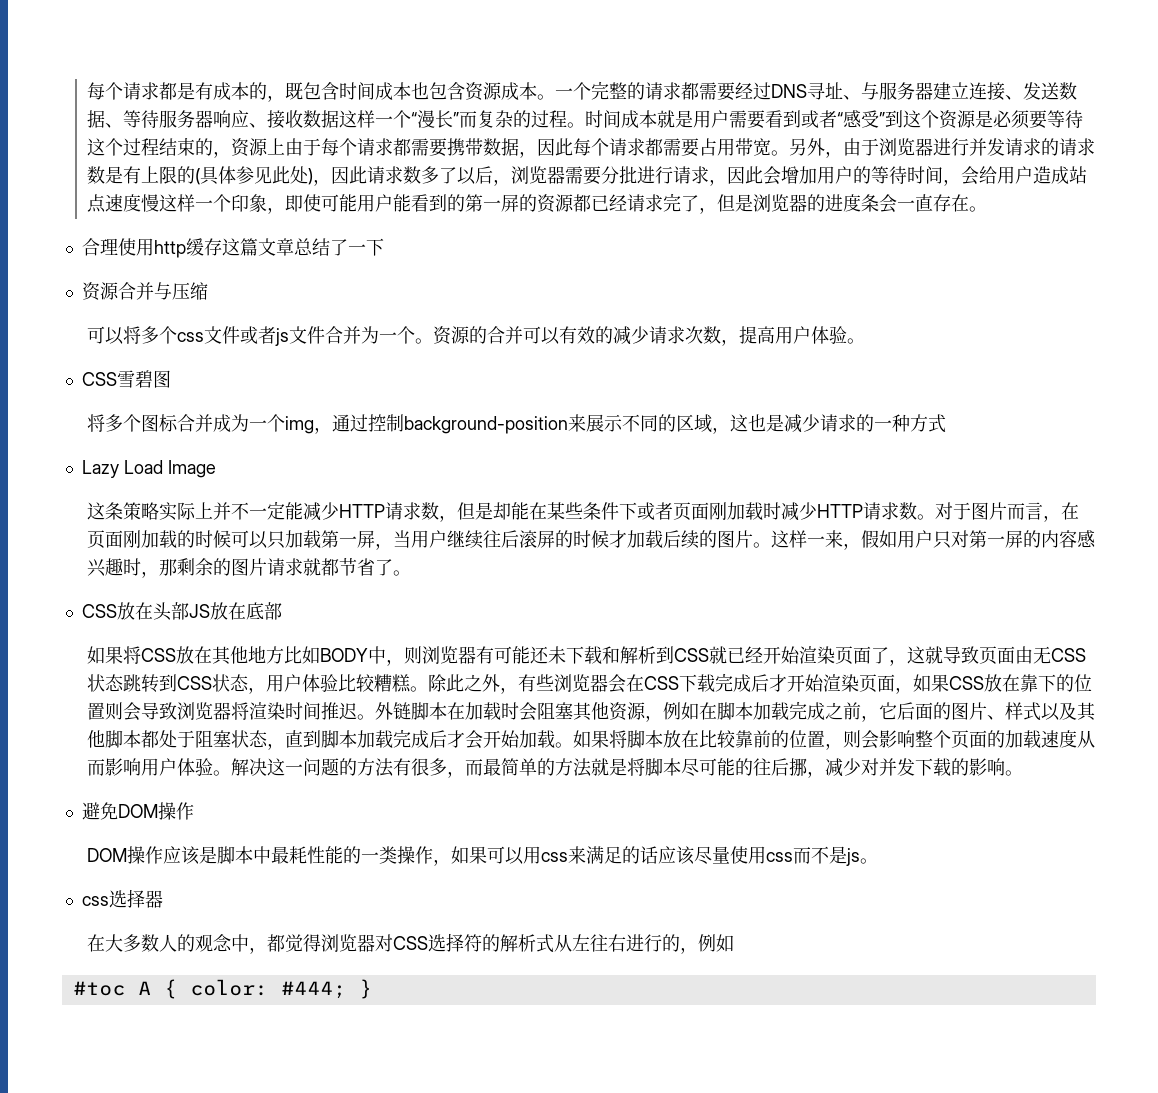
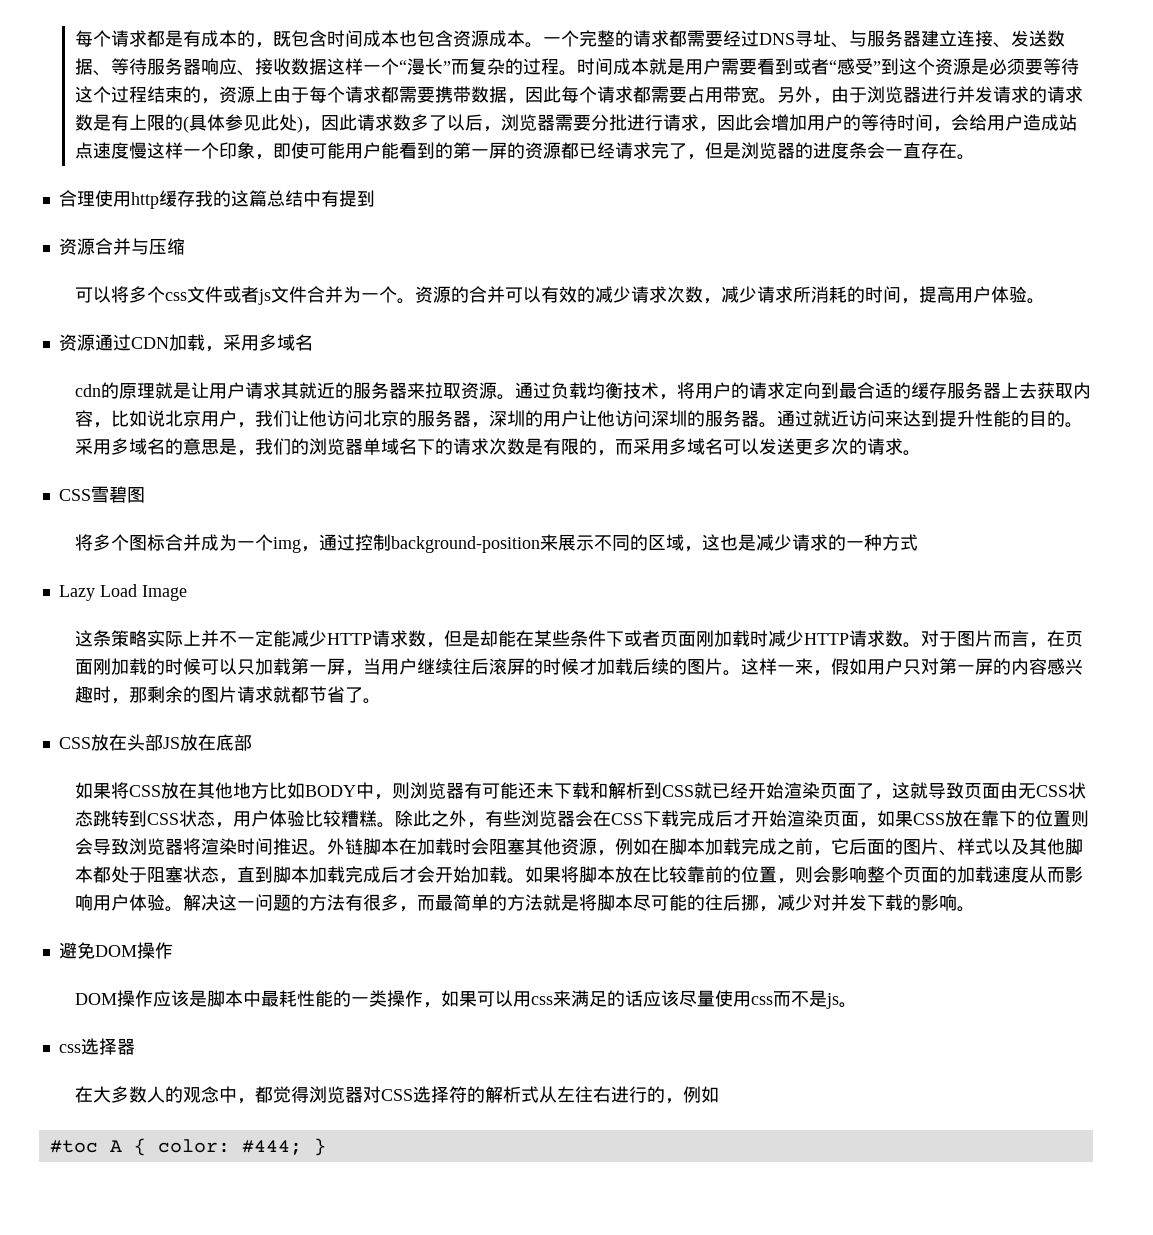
- 合理使用http缓存这篇文章总结了一下
+ 合理使用http缓存我的这篇总结中有提到
- 资源的合并可以有效的减少请求次数，提高用户体验。
+ 资源的合并可以有效的减少请求次数，减少请求所消耗的时间，提高用户体验。
+ 资源通过CDN加载，采用多域名
+ cdn的原理就是让用户请求其就近的服务器来拉取资源。通过负载均衡技术，将用户的请求定向到最合适的缓存服务器上去获取内容，比如说北京用户，我们让他访问北京的服务器，深圳的用户让他访问深圳的服务器。通过就近访问来达到提升性能的目的。采用多域名的意思是，我们的浏览器单域名下的请求次数是有限的，而采用多域名可以发送更多次的请求。

